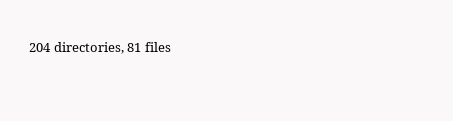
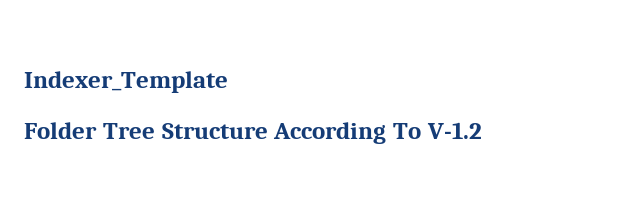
- 204 directories, 81 files
+ Indexer_Template
+ Folder Tree Structure According To V-1.2

